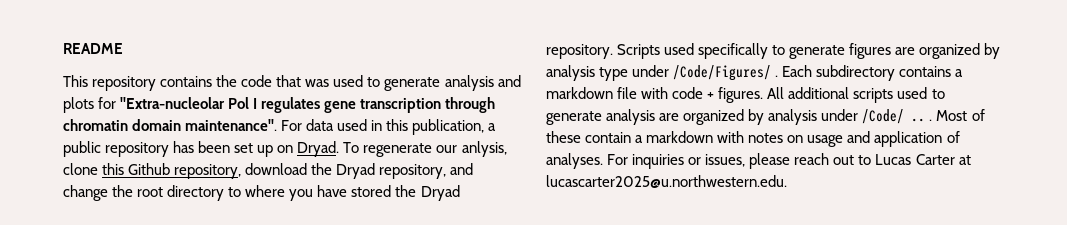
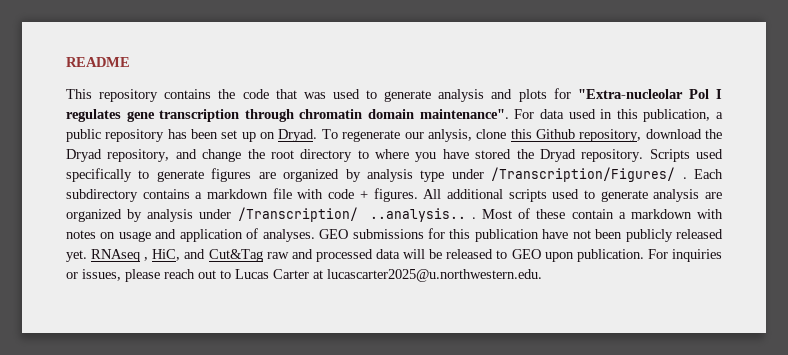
- Scripts used specifically to generate figures are organized by analysis type under /Code/Figures/ .
+ Scripts used specifically to generate figures are organized by analysis type under /Transcription/Figures/ .
- All additional scripts used to generate analysis are organized by analysis under /Code/ .. .
+ All additional scripts used to generate analysis are organized by analysis under /Transcription/ ..analysis.. .
+ GEO submissions for this publication have not been publicly released yet. RNAseq , HiC, and Cut&Tag raw and processed data will be released to GEO upon publication.

